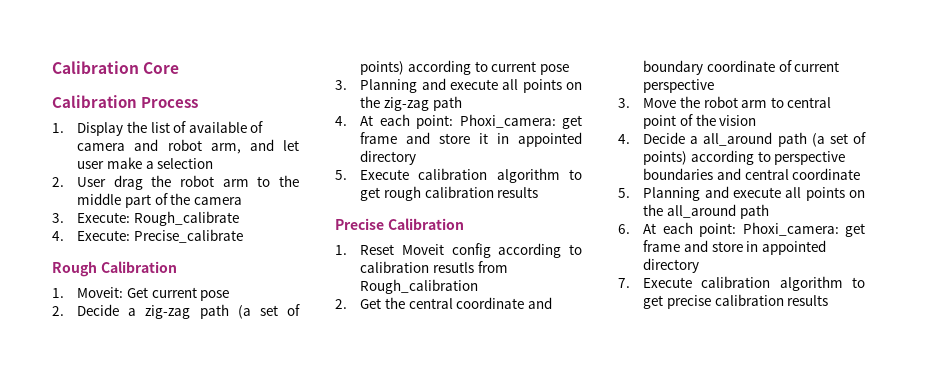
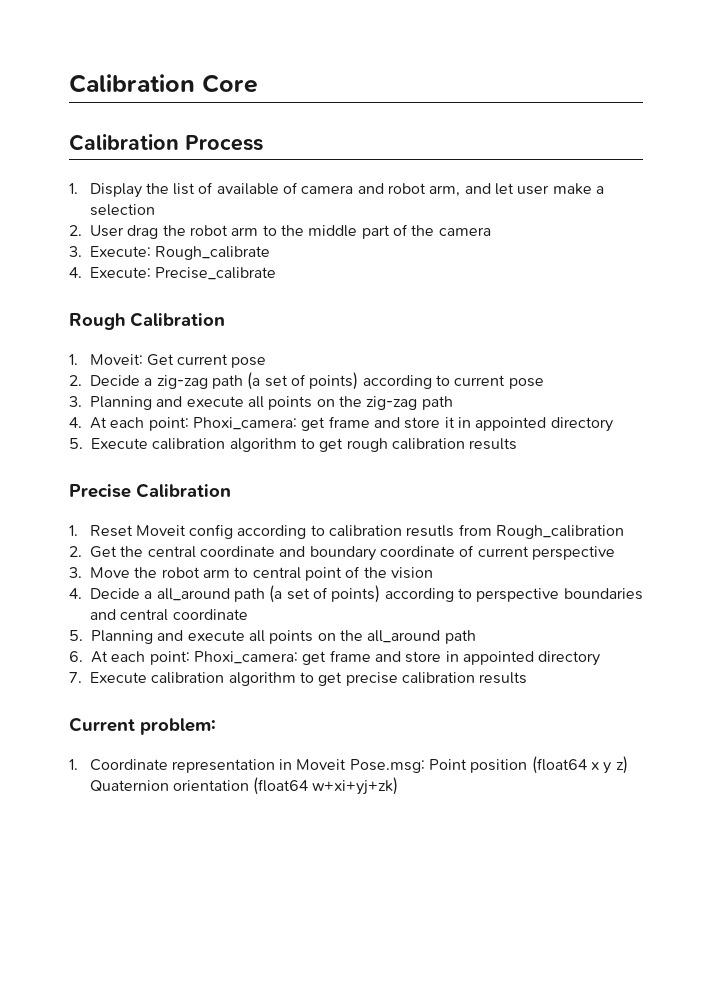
+ Current problem:
+ 1. Coordinate representation in Moveit Pose.msg: Point position (float64 x y z) Quaternion orientation (float64 w+xi+yj+zk)

